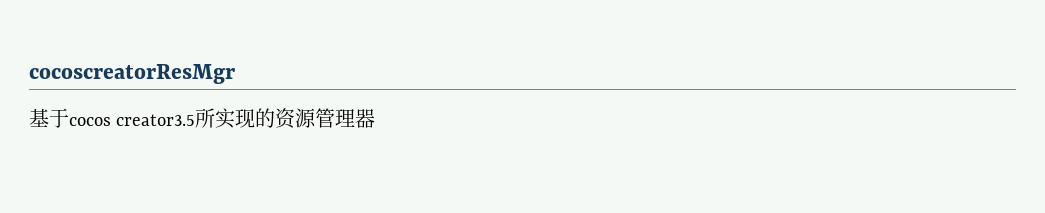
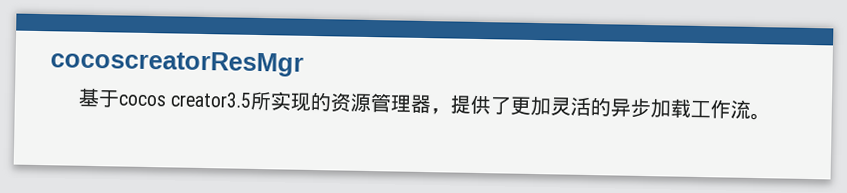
- 基于cocos creator3.5所实现的资源管理器
+ 基于cocos creator3.5所实现的资源管理器，提供了更加灵活的异步加载工作流。

